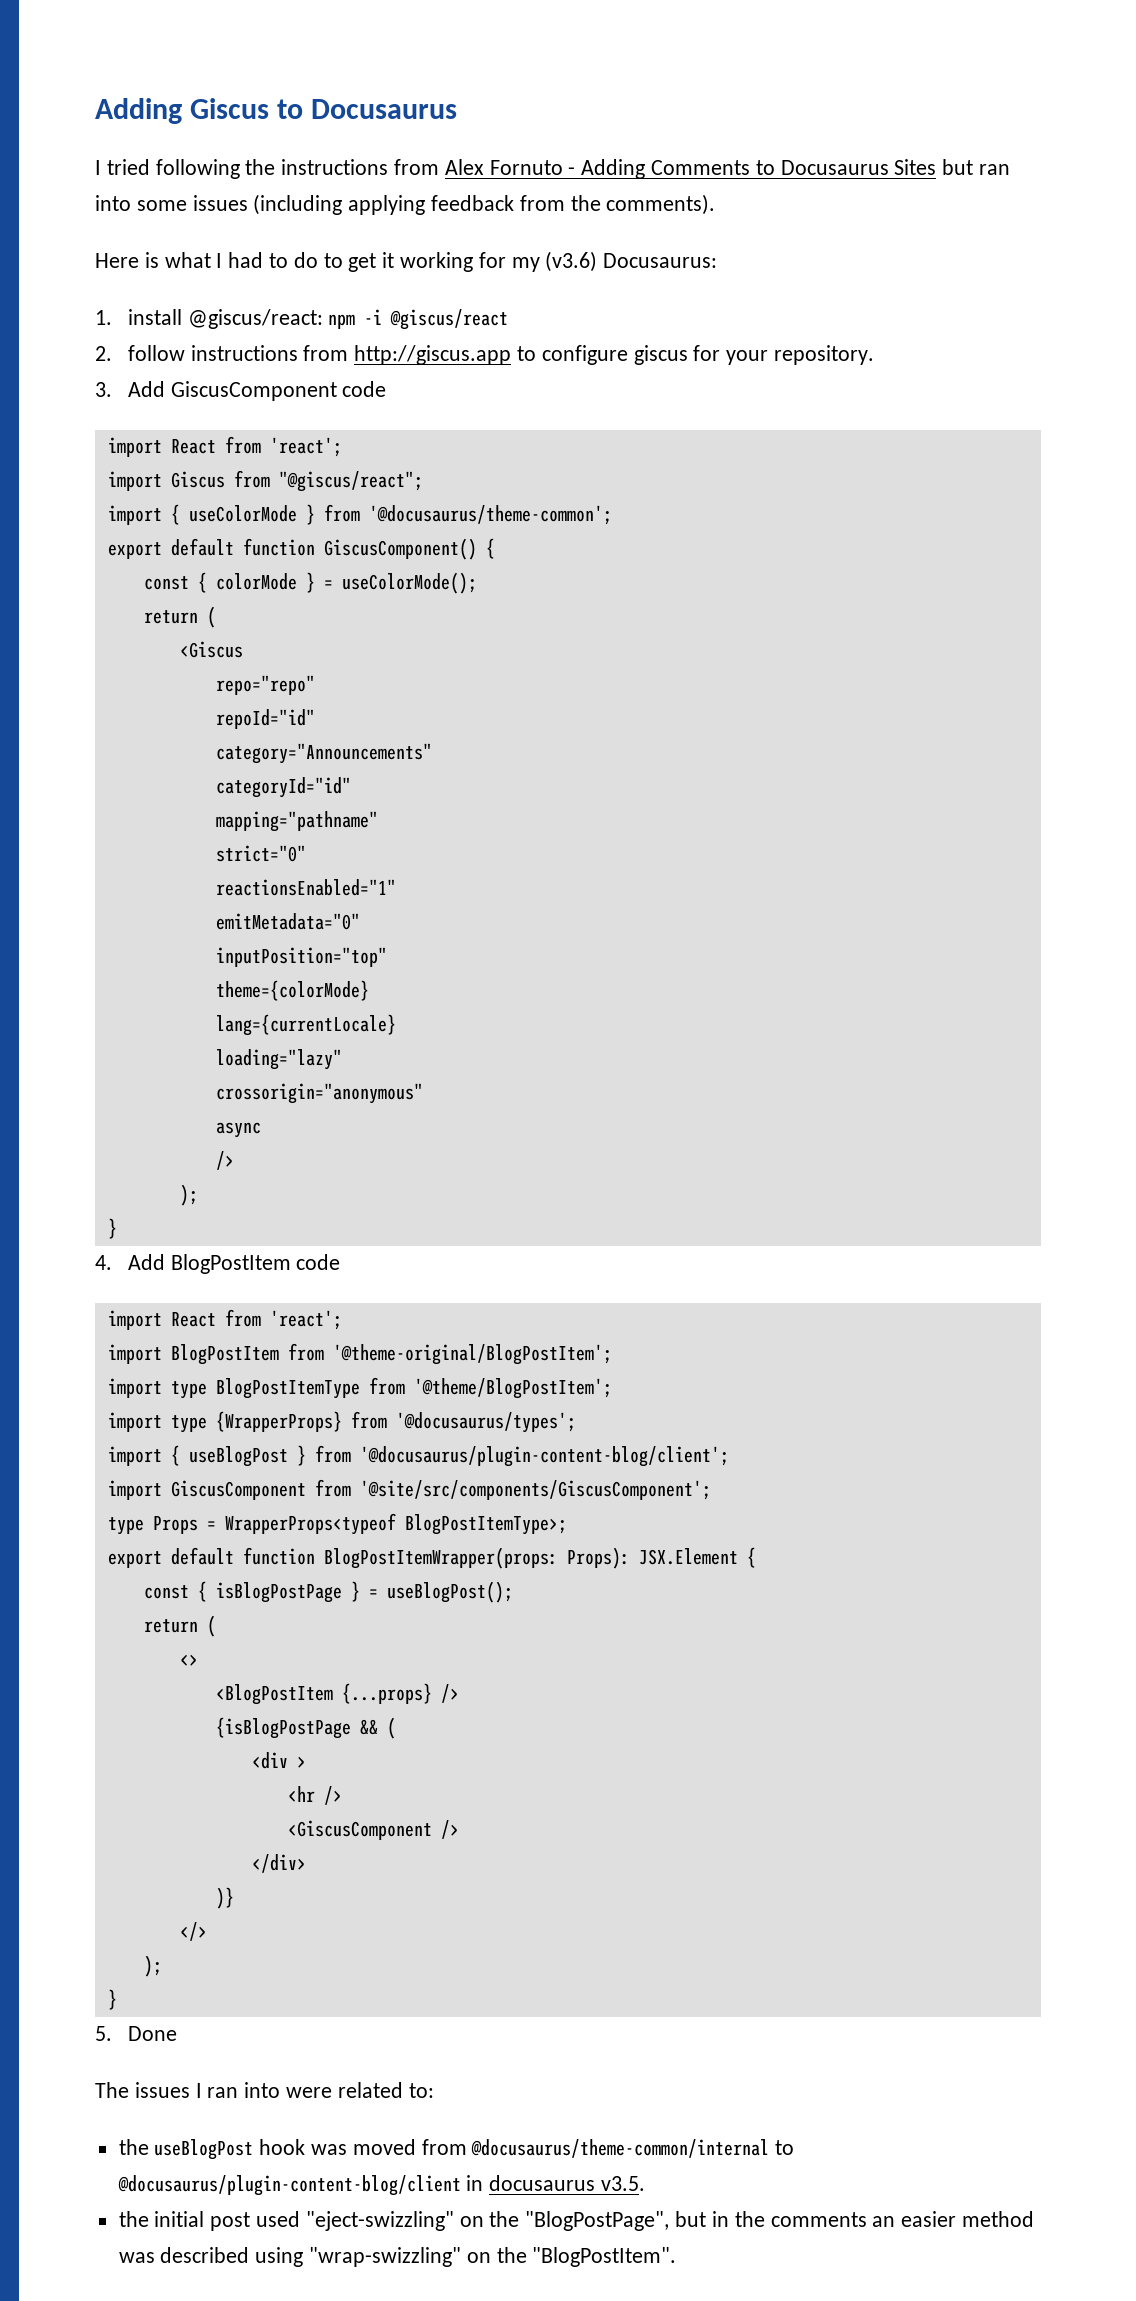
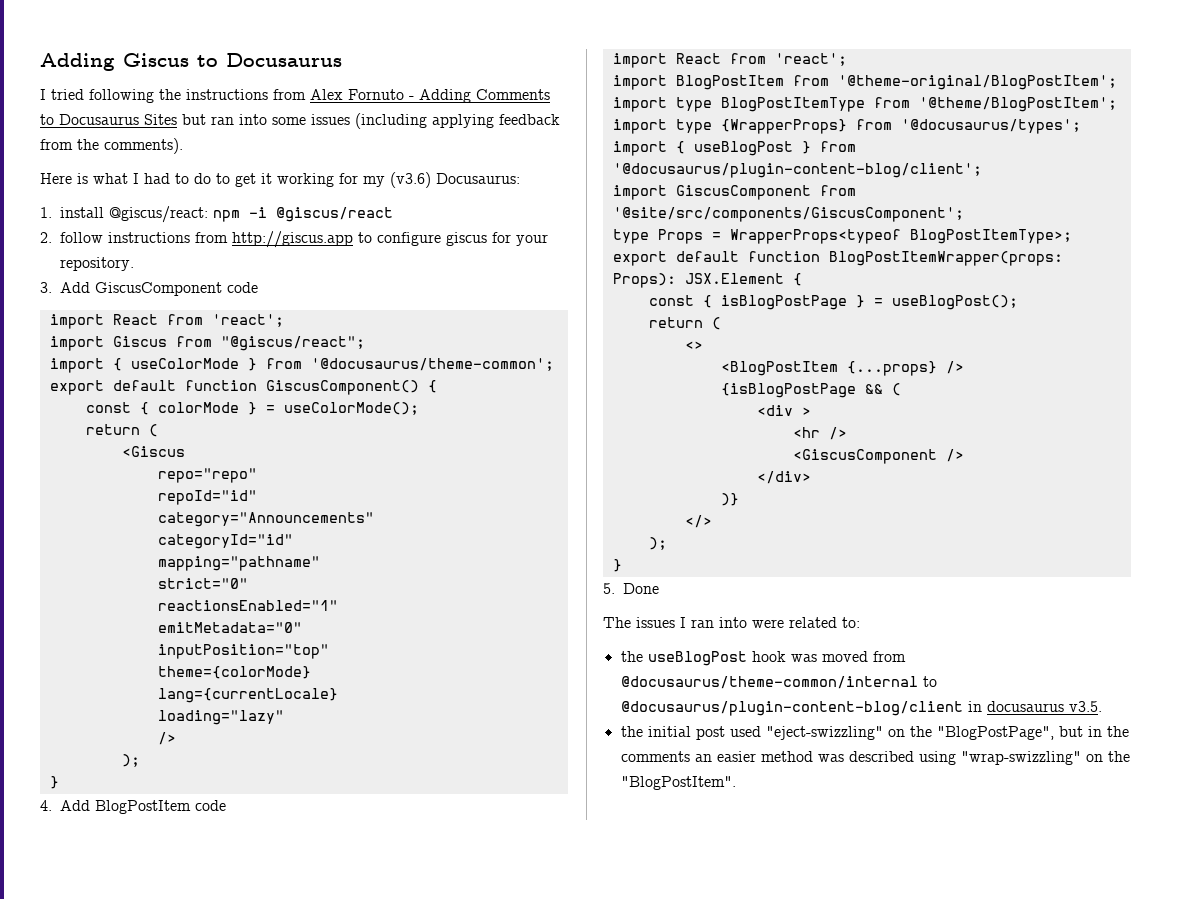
- crossorigin="anonymous"
- async

